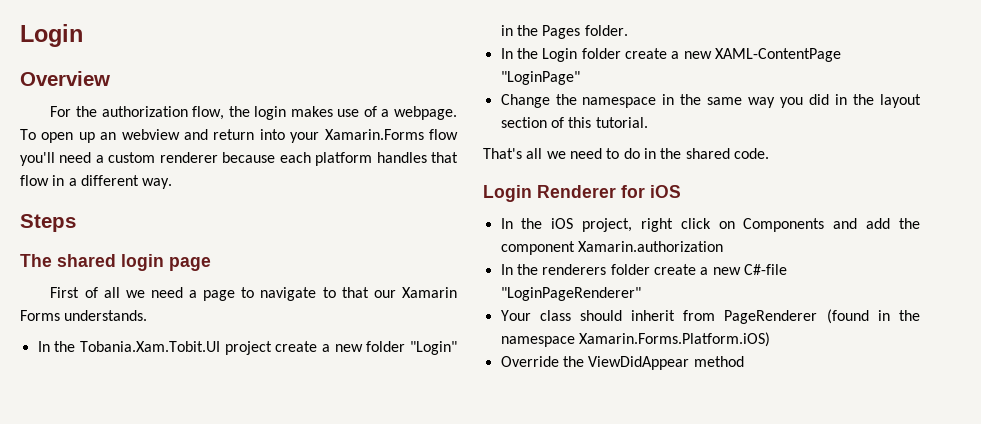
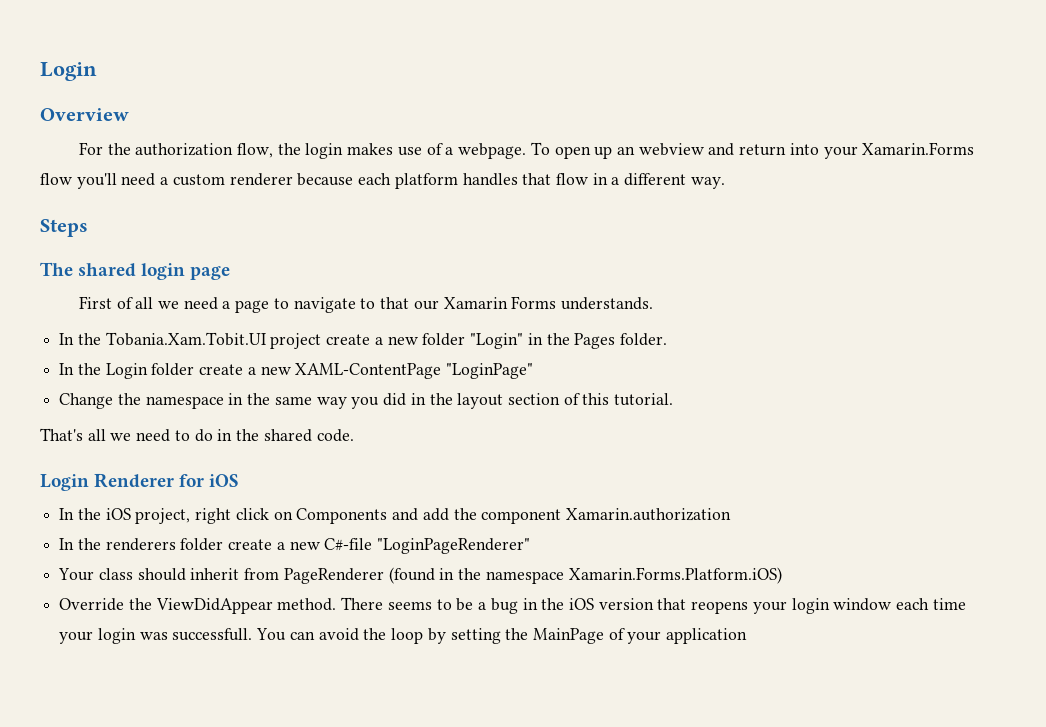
- Override the ViewDidAppear method
+ Override the ViewDidAppear method. There seems to be a bug in the iOS version that reopens your login window each time your login was successfull. You can avoid the loop by setting the MainPage of your application

